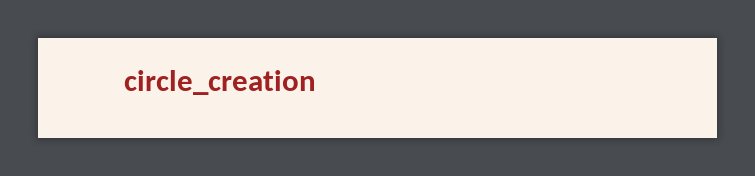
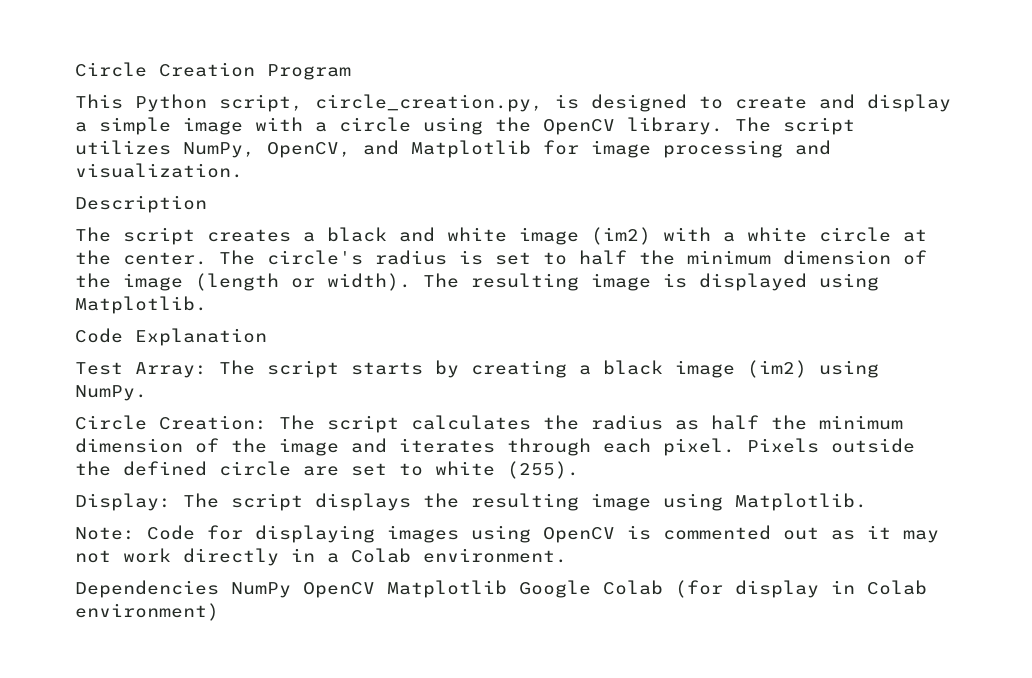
- circle_creation
+ Circle Creation Program
+ This Python script, circle_creation.py, is designed to create and display a simple image with a circle using the OpenCV library. The script utilizes NumPy, OpenCV, and Matplotlib for image processing and visualization.
+ Description
+ The script creates a black and white image (im2) with a white circle at the center. The circle's radius is set to half the minimum dimension of the image (length or width). The resulting image is displayed using Matplotlib.
+ Code Explanation
+ Test Array: The script starts by creating a black image (im2) using NumPy.
+ Circle Creation: The script calculates the radius as half the minimum dimension of the image and iterates through each pixel. Pixels outside the defined circle are set to white (255).
+ Display: The script displays the resulting image using Matplotlib.
+ Note: Code for displaying images using OpenCV is commented out as it may not work directly in a Colab environment.
+ Dependencies NumPy OpenCV Matplotlib Google Colab (for display in Colab environment)

